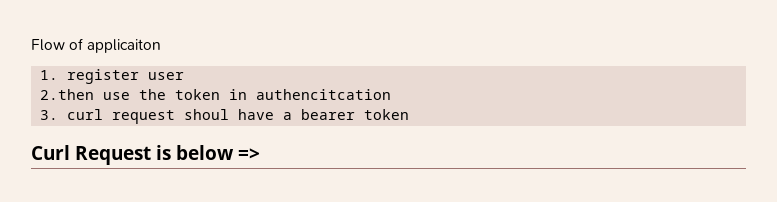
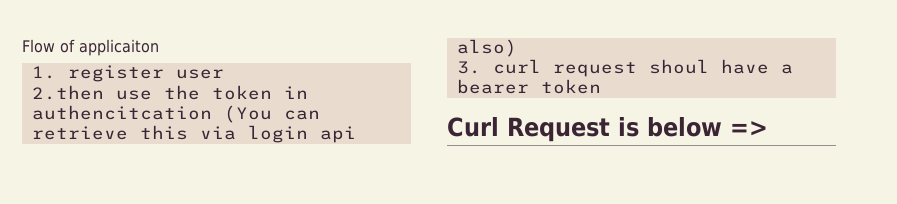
- 2.then use the token in authencitcation
+ 2.then use the token in authencitcation (You can retrieve this via login api also)

